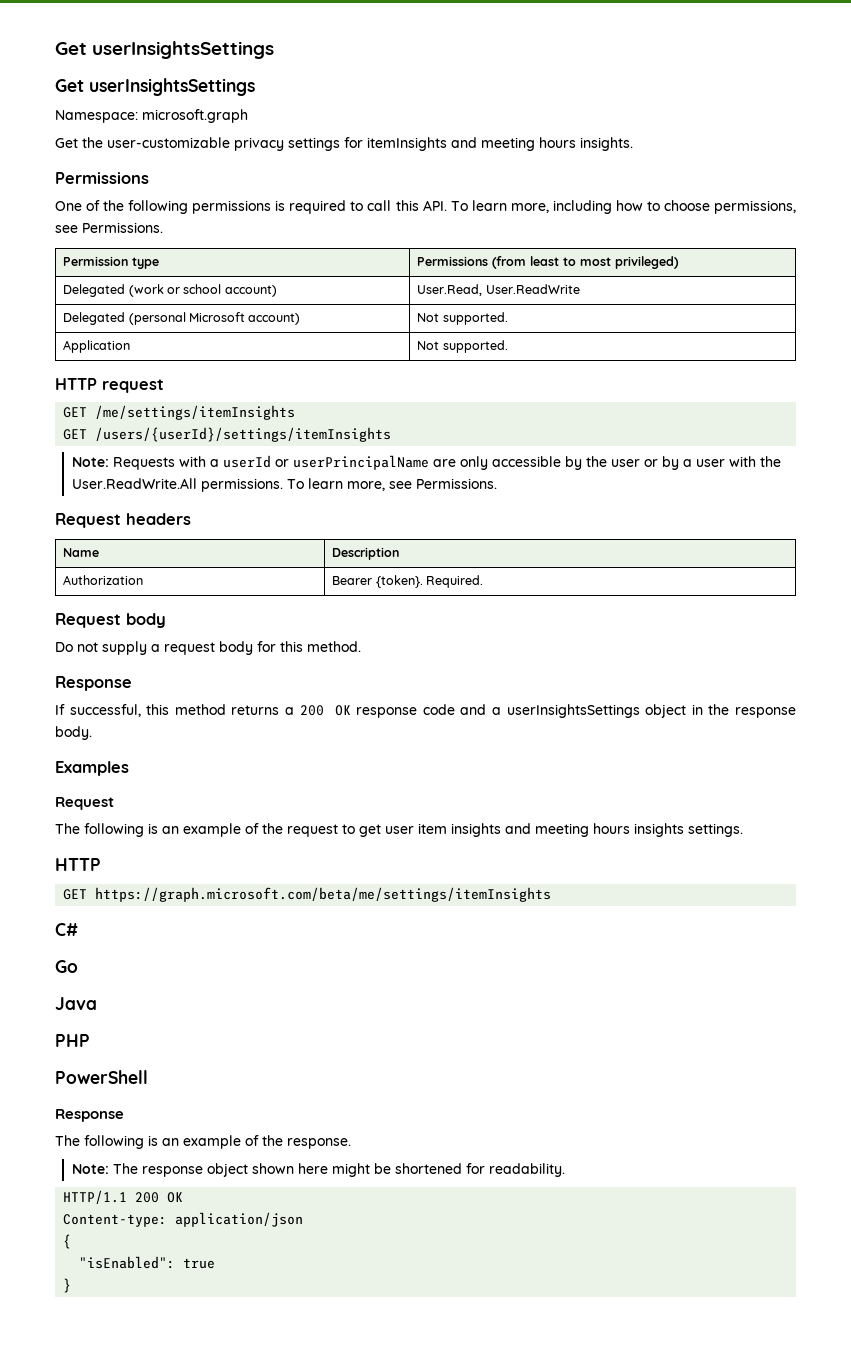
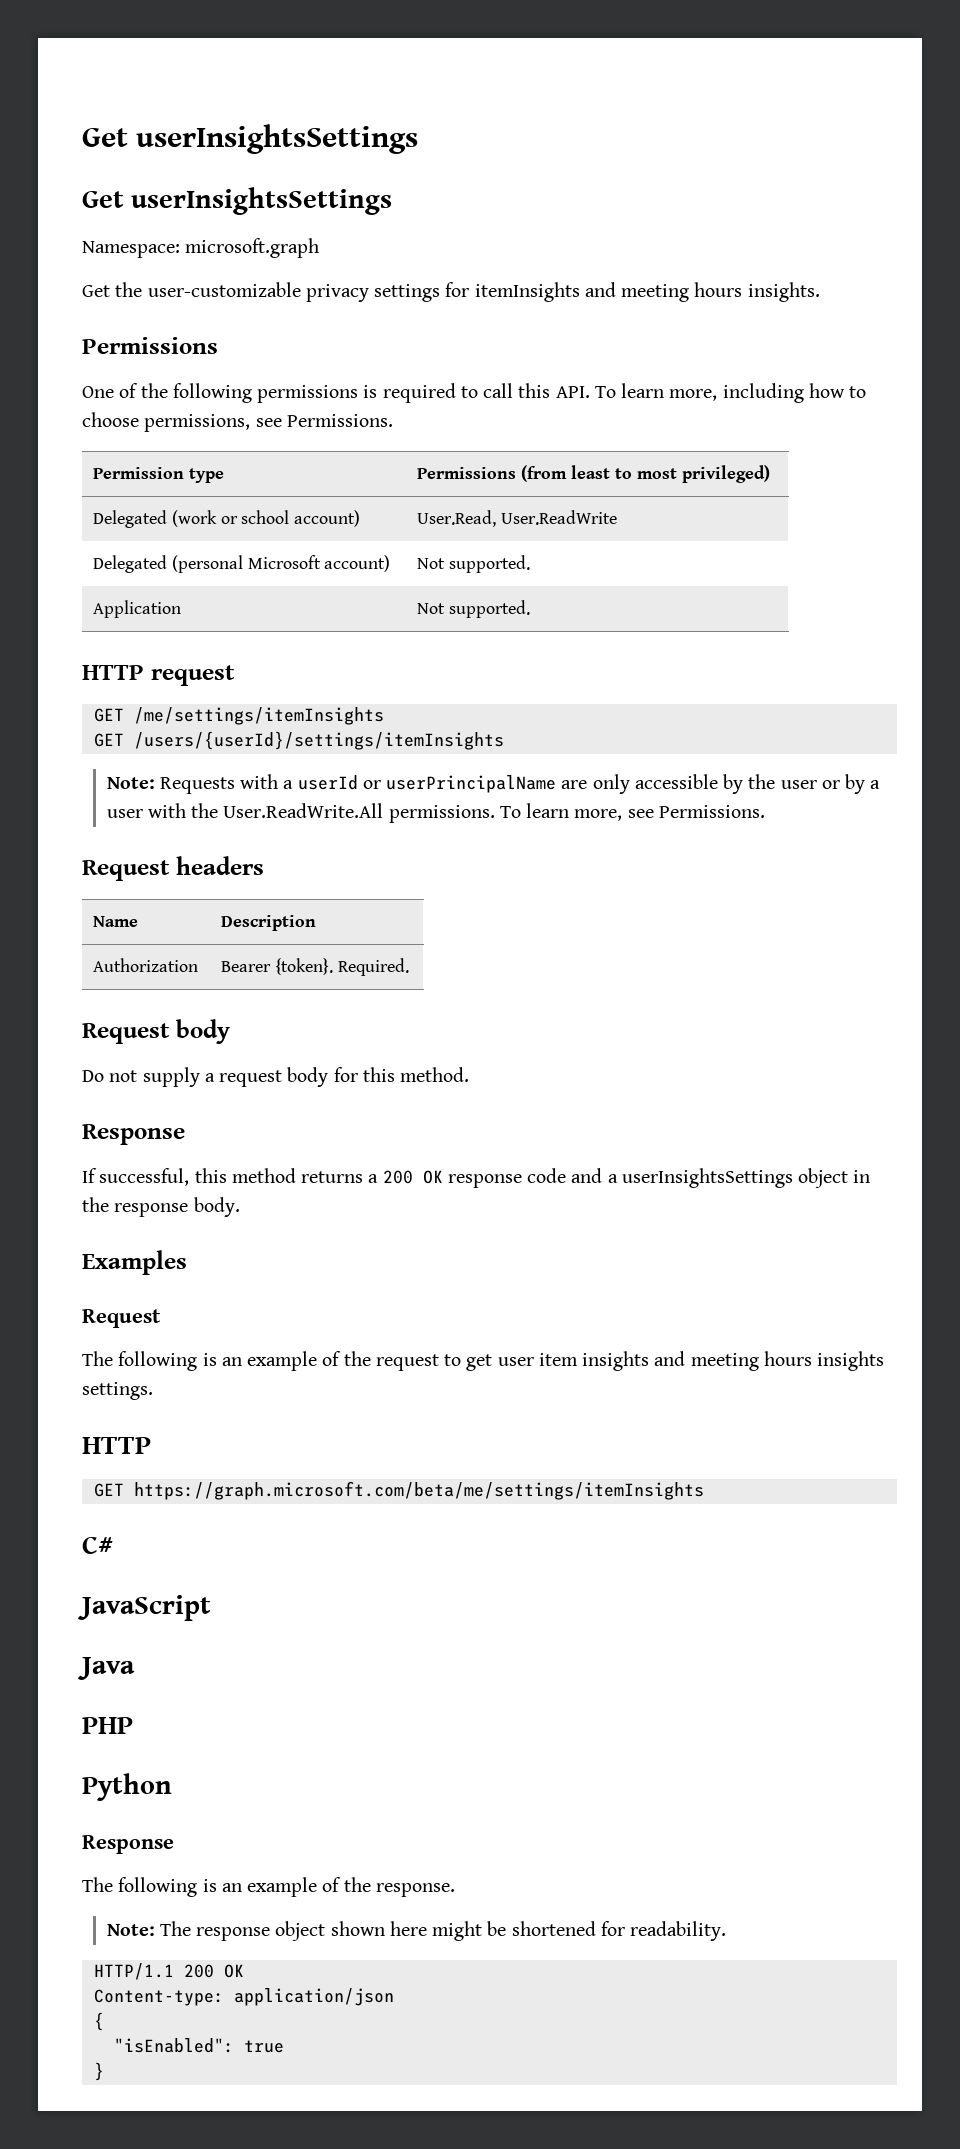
- Go
+ JavaScript
- PowerShell
+ Python

